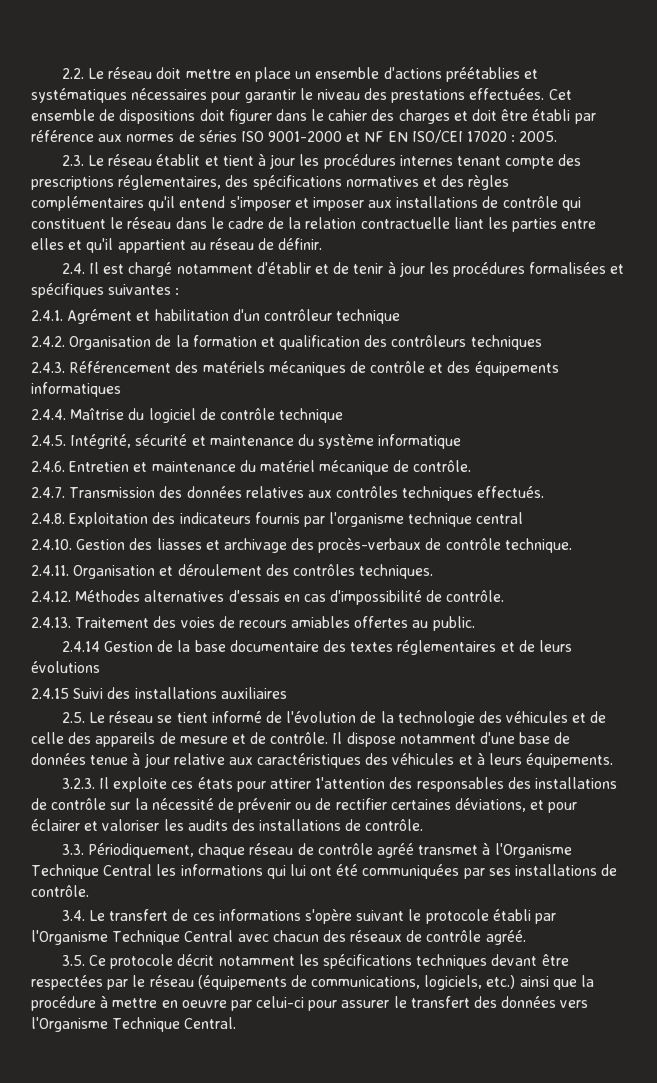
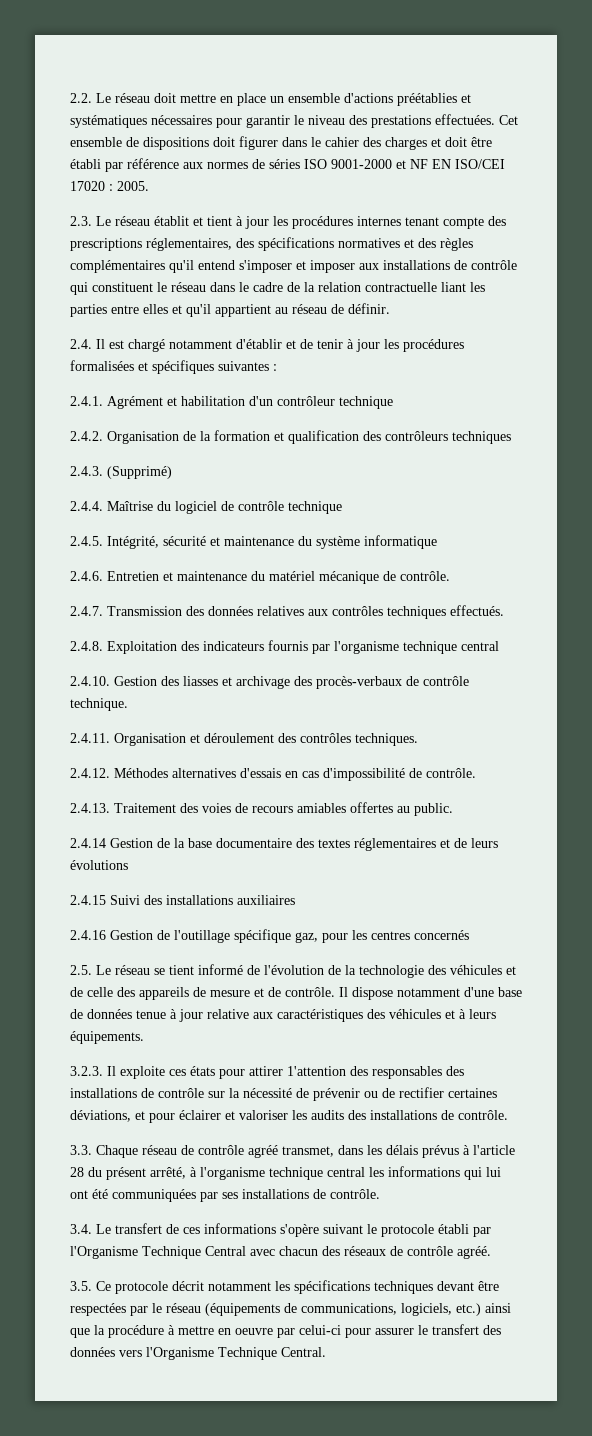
- 2.4.3. Référencement des matériels mécaniques de contrôle et des équipements informatiques
+ 2.4.3. (Supprimé)
+ 2.4.16 Gestion de l'outillage spécifique gaz, pour les centres concernés
- 3.3. Périodiquement, chaque réseau de contrôle agréé transmet à l'Organisme Technique Central les informations qui lui ont été communiquées par ses installations de contrôle.
+ 3.3. Chaque réseau de contrôle agréé transmet, dans les délais prévus à l'article 28 du présent arrêté, à l'organisme technique central les informations qui lui ont été communiquées par ses installations de contrôle.

